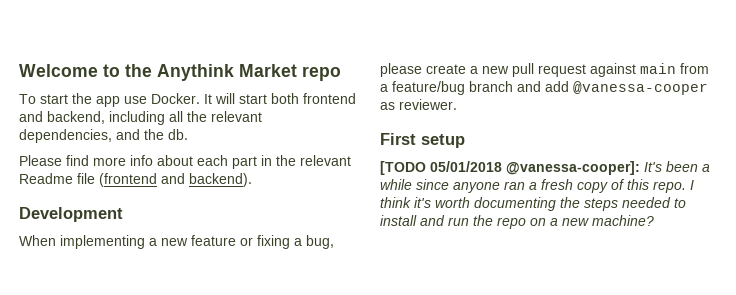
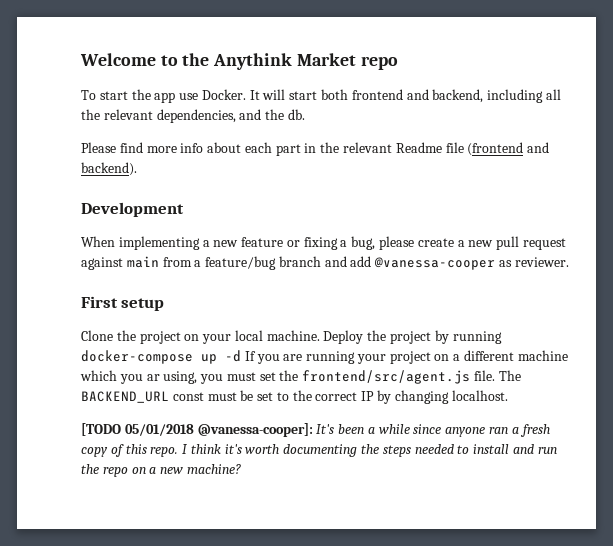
+ Clone the project on your local machine. Deploy the project by running docker-compose up -d If you are running your project on a different machine which you ar using, you must set the frontend/src/agent.js file. The BACKEND_URL const must be set to the correct IP by changing localhost.

